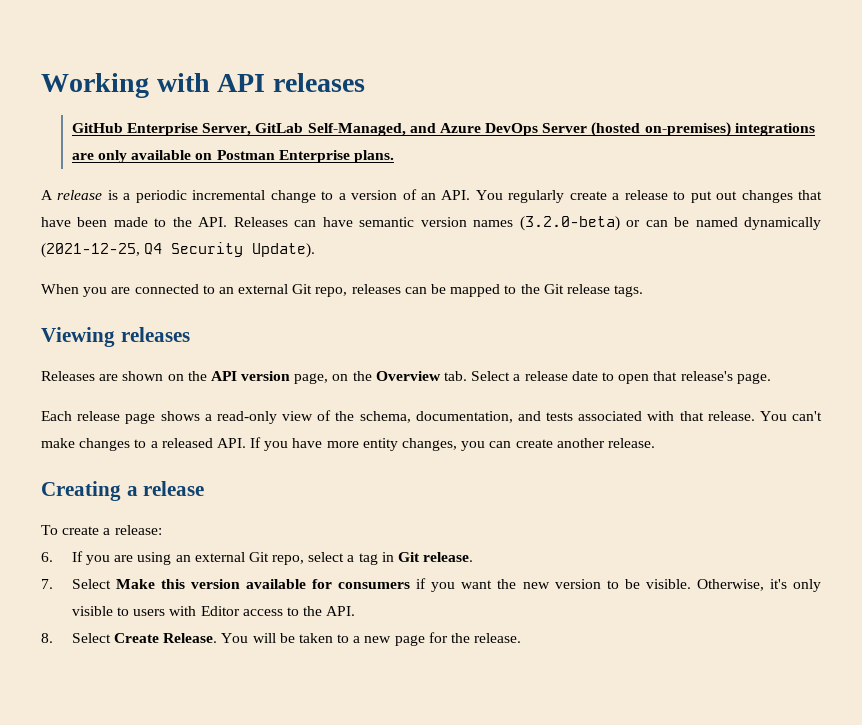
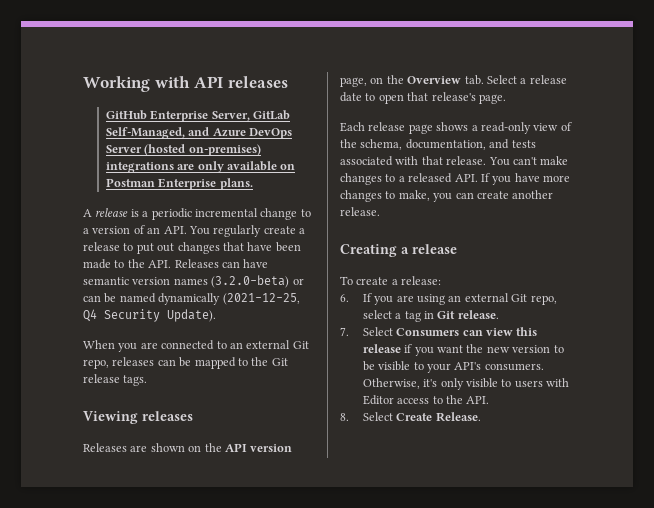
- You can't make changes to a released API. If you have more entity changes, you can create another release.
+ You can't make changes to a released API. If you have more changes to make, you can create another release.
- 7. Select Make this version available for consumers if you want the new version to be visible.
+ 7. Select Consumers can view this release if you want the new version to be visible to your API's consumers.
- You will be taken to a new page for the release.

